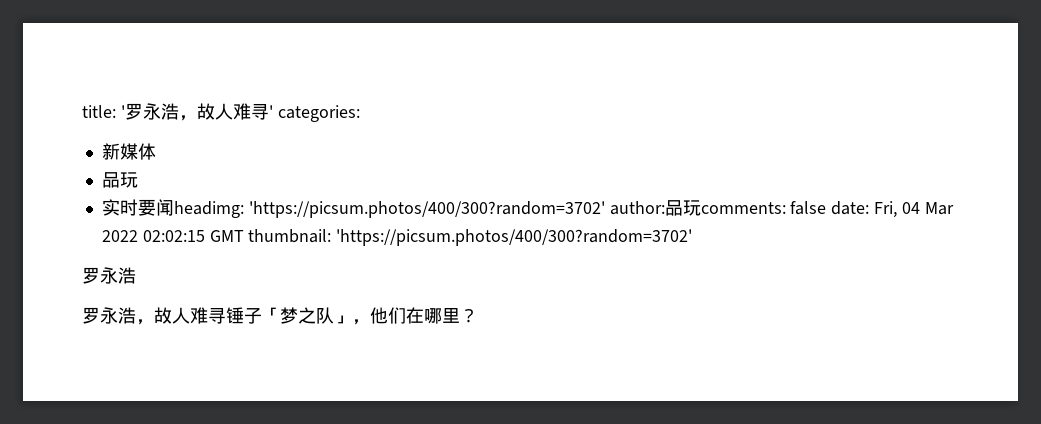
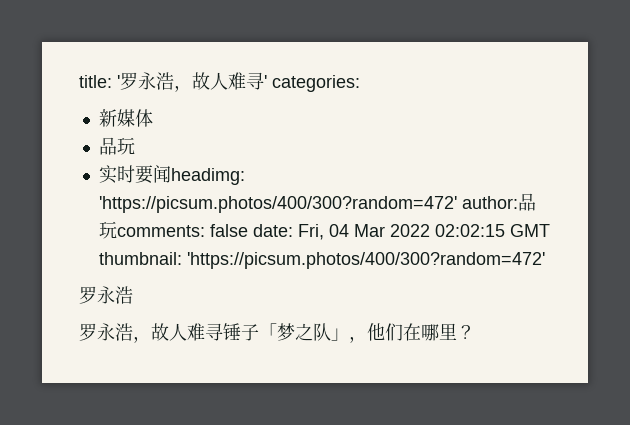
- 实时要闻headimg: 'https://picsum.photos/400/300?random=3702' author:品玩comments: false date: Fri, 04 Mar 2022 02:02:15 GMT thumbnail: 'https://picsum.photos/400/300?random=3702'
+ 实时要闻headimg: 'https://picsum.photos/400/300?random=472' author:品玩comments: false date: Fri, 04 Mar 2022 02:02:15 GMT thumbnail: 'https://picsum.photos/400/300?random=472'

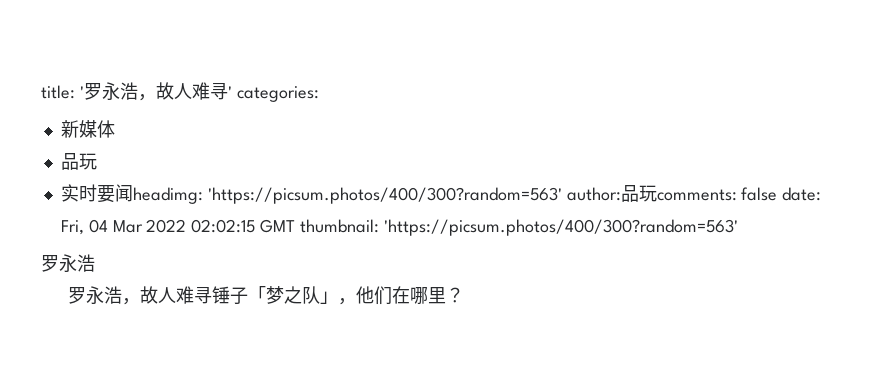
- 实时要闻headimg: 'https://picsum.photos/400/300?random=472' author:品玩comments: false date: Fri, 04 Mar 2022 02:02:15 GMT thumbnail: 'https://picsum.photos/400/300?random=472'
+ 实时要闻headimg: 'https://picsum.photos/400/300?random=563' author:品玩comments: false date: Fri, 04 Mar 2022 02:02:15 GMT thumbnail: 'https://picsum.photos/400/300?random=563'

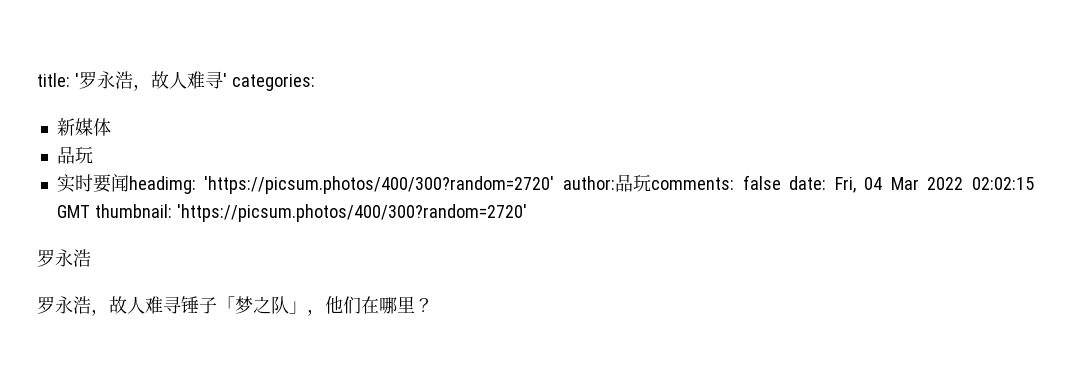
- 实时要闻headimg: 'https://picsum.photos/400/300?random=563' author:品玩comments: false date: Fri, 04 Mar 2022 02:02:15 GMT thumbnail: 'https://picsum.photos/400/300?random=563'
+ 实时要闻headimg: 'https://picsum.photos/400/300?random=2720' author:品玩comments: false date: Fri, 04 Mar 2022 02:02:15 GMT thumbnail: 'https://picsum.photos/400/300?random=2720'

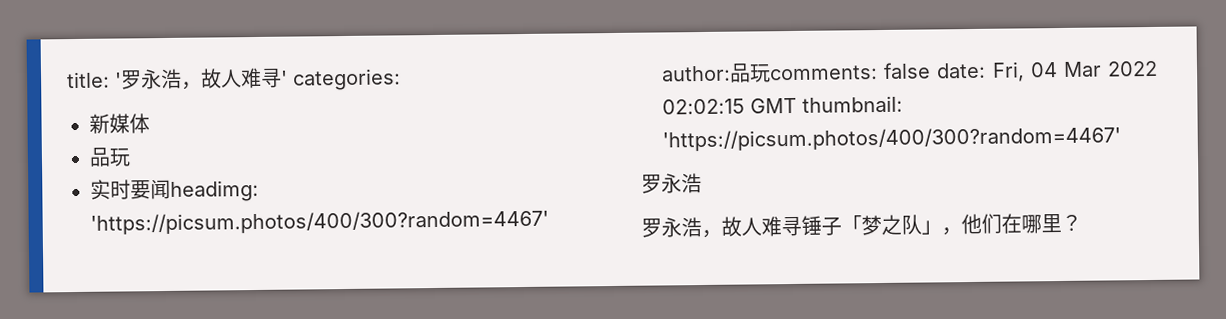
- 实时要闻headimg: 'https://picsum.photos/400/300?random=2720' author:品玩comments: false date: Fri, 04 Mar 2022 02:02:15 GMT thumbnail: 'https://picsum.photos/400/300?random=2720'
+ 实时要闻headimg: 'https://picsum.photos/400/300?random=4467' author:品玩comments: false date: Fri, 04 Mar 2022 02:02:15 GMT thumbnail: 'https://picsum.photos/400/300?random=4467'

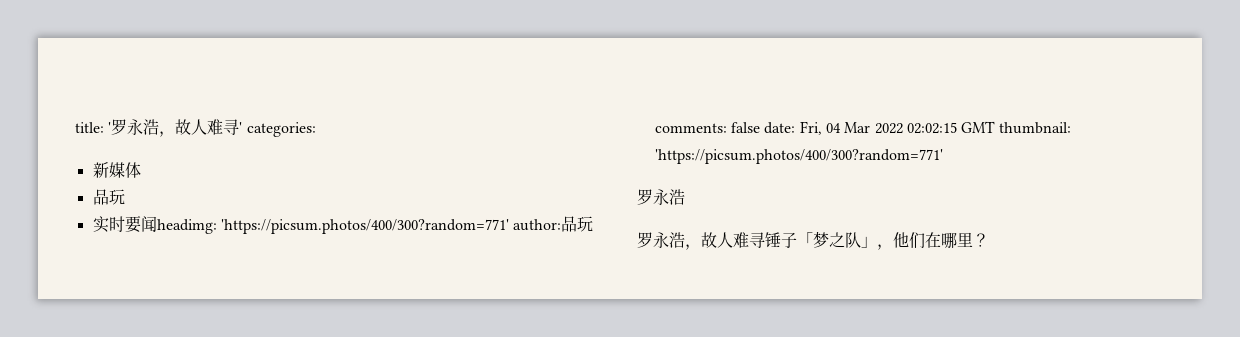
- 实时要闻headimg: 'https://picsum.photos/400/300?random=4467' author:品玩comments: false date: Fri, 04 Mar 2022 02:02:15 GMT thumbnail: 'https://picsum.photos/400/300?random=4467'
+ 实时要闻headimg: 'https://picsum.photos/400/300?random=771' author:品玩comments: false date: Fri, 04 Mar 2022 02:02:15 GMT thumbnail: 'https://picsum.photos/400/300?random=771'

